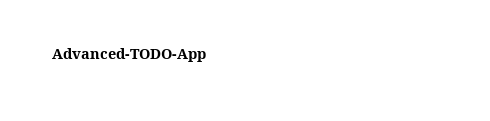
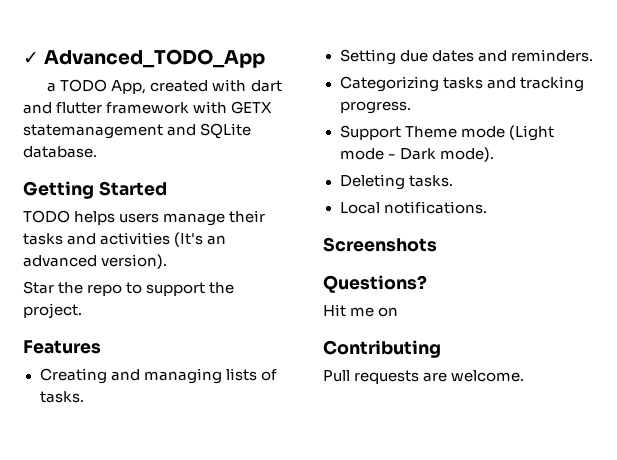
- Advanced-TODO-App
+ ✓ Advanced_TODO_App
+ a TODO App, created with dart and flutter framework with GETX statemanagement and SQLite database.
+ Getting Started
+ TODO helps users manage their tasks and activities (It's an advanced version).
+ Star the repo to support the project.
+ Features
+ Creating and managing lists of tasks.
+ Setting due dates and reminders.
+ Categorizing tasks and tracking progress.
+ Support Theme mode (Light mode - Dark mode).
+ Deleting tasks.
+ Local notifications.
+ Screenshots
+ Questions?
+ Hit me on
+ Contributing
+ Pull requests are welcome.

